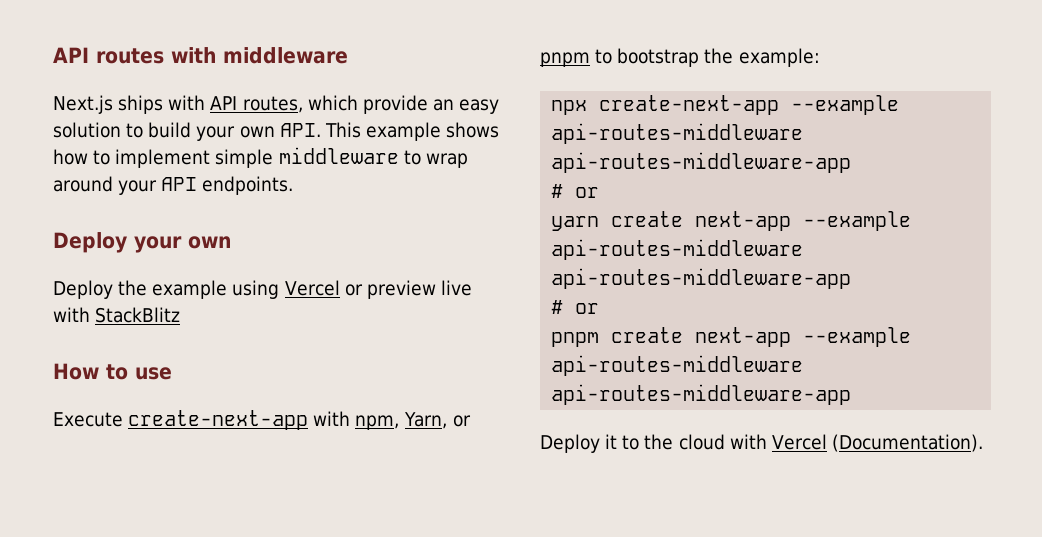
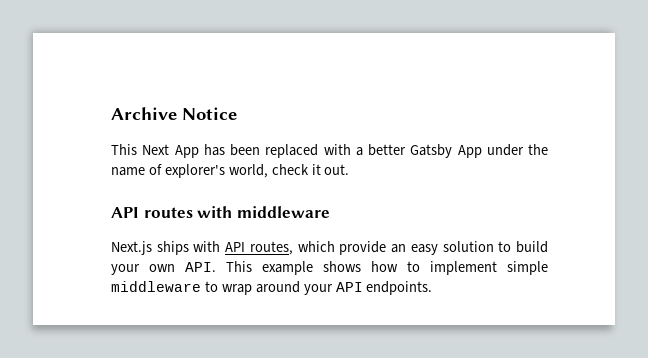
+ Archive Notice
+ This Next App has been replaced with a better Gatsby App under the name of explorer's world, check it out.
- Deploy your own
- Deploy the example using Vercel or preview live with StackBlitz
- How to use
- Execute create-next-app with npm, Yarn, or pnpm to bootstrap the example:
- npx create-next-app --example api-routes-middleware api-routes-middleware-app
- # or
- yarn create next-app --example api-routes-middleware api-routes-middleware-app
- # or
- pnpm create next-app --example api-routes-middleware api-routes-middleware-app
- Deploy it to the cloud with Vercel (Documentation).

